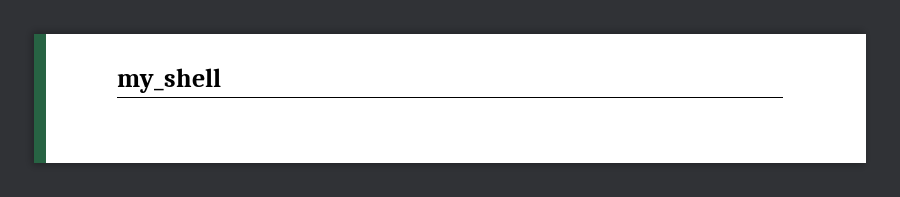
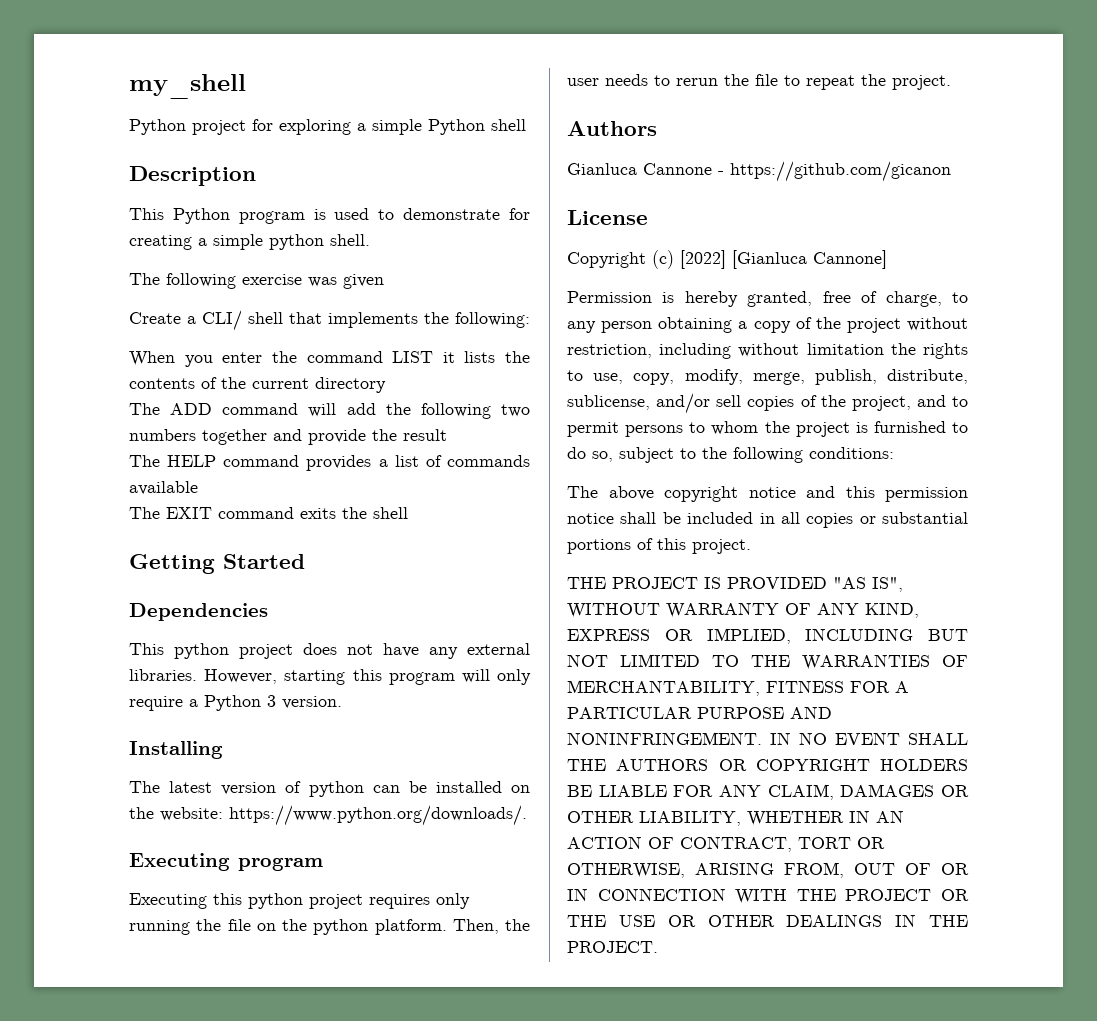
+ Python project for exploring a simple Python shell
+ Description
+ This Python program is used to demonstrate for creating a simple python shell.
+ The following exercise was given
+ Create a CLI/ shell that implements the following:
+ When you enter the command LIST it lists the contents of the current directory
+ The ADD command will add the following two numbers together and provide the result
+ The HELP command provides a list of commands available
+ The EXIT command exits the shell
+ Getting Started
+ Dependencies
+ This python project does not have any external libraries. However, starting this program will only require a Python 3 version.
+ Installing
+ The latest version of python can be installed on the website: https://www.python.org/downloads/.
+ Executing program
+ Executing this python project requires only running the file on the python platform. Then, the user needs to rerun the file to repeat the project.
+ Authors
+ Gianluca Cannone - https://github.com/gicanon
+ License
+ Copyright (c) [2022] [Gianluca Cannone]
+ Permission is hereby granted, free of charge, to any person obtaining a copy of the project without restriction, including without limitation the rights to use, copy, modify, merge, publish, distribute, sublicense, and/or sell copies of the project, and to permit persons to whom the project is furnished to do so, subject to the following conditions:
+ The above copyright notice and this permission notice shall be included in all copies or substantial portions of this project.
+ THE PROJECT IS PROVIDED "AS IS", WITHOUT WARRANTY OF ANY KIND, EXPRESS OR IMPLIED, INCLUDING BUT NOT LIMITED TO THE WARRANTIES OF MERCHANTABILITY, FITNESS FOR A PARTICULAR PURPOSE AND NONINFRINGEMENT. IN NO EVENT SHALL THE AUTHORS OR COPYRIGHT HOLDERS BE LIABLE FOR ANY CLAIM, DAMAGES OR OTHER LIABILITY, WHETHER IN AN ACTION OF CONTRACT, TORT OR OTHERWISE, ARISING FROM, OUT OF OR IN CONNECTION WITH THE PROJECT OR THE USE OR OTHER DEALINGS IN THE PROJECT.

